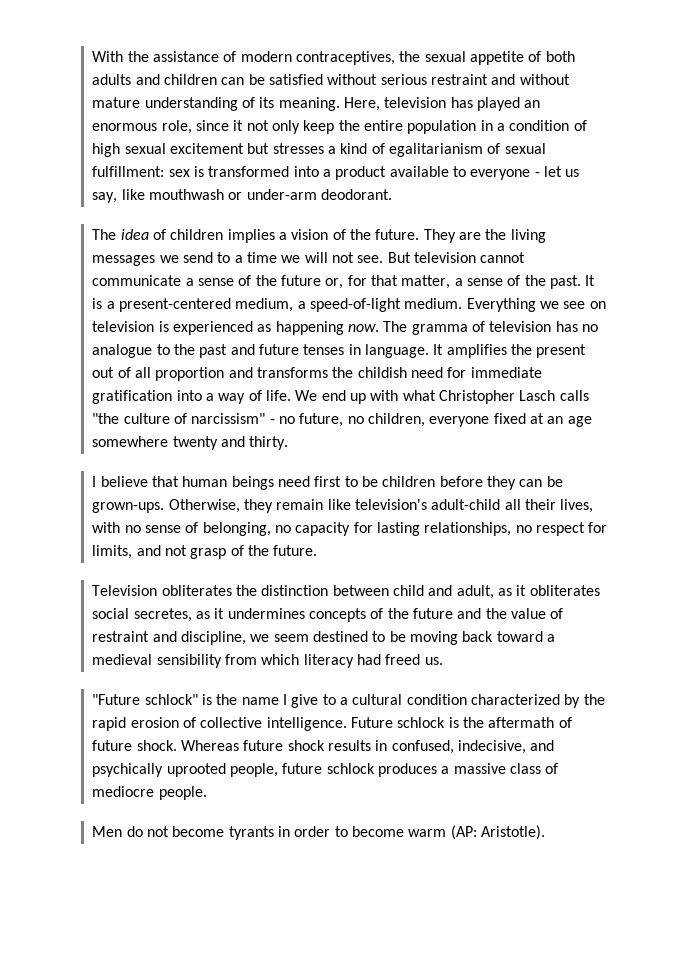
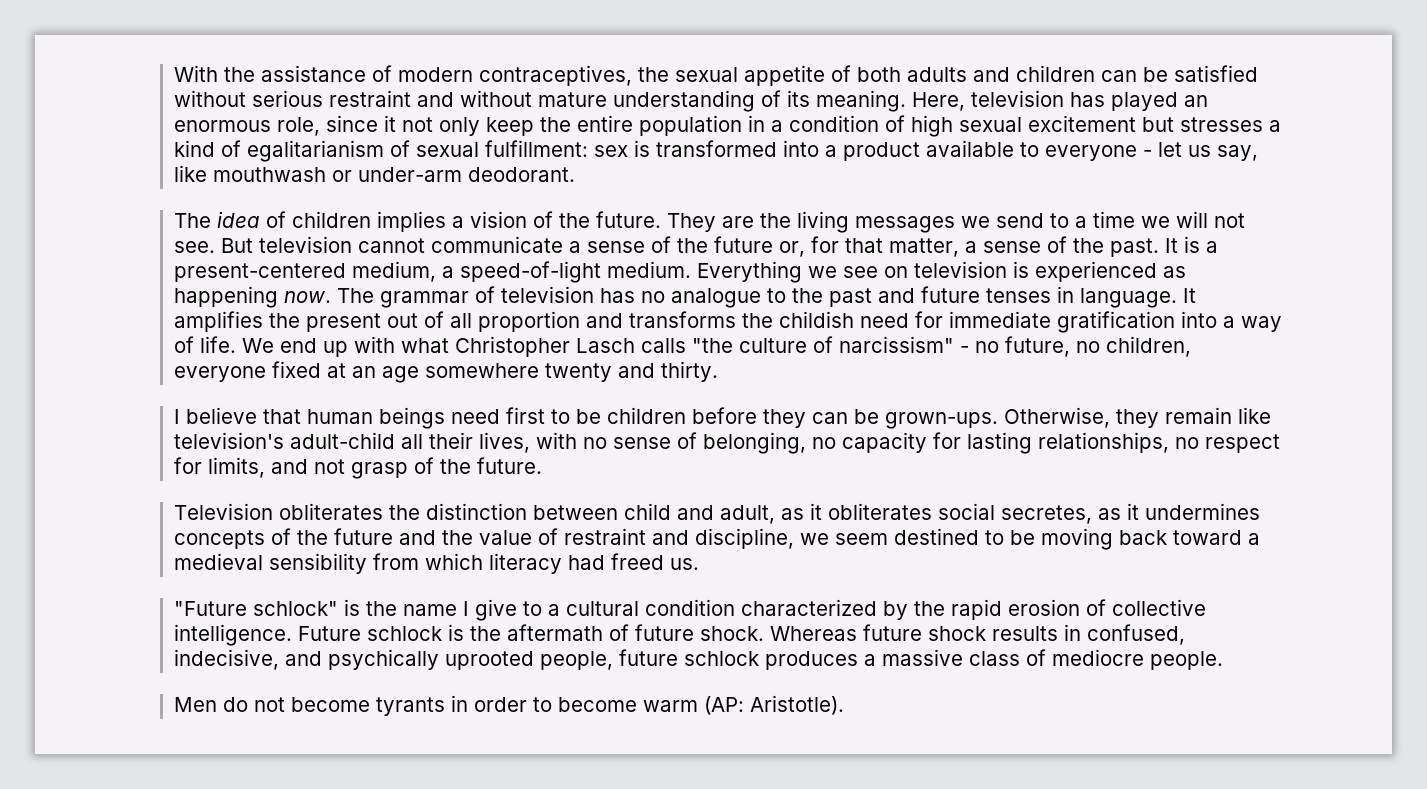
- The gramma of television has no analogue to the past and future tenses in language.
+ The grammar of television has no analogue to the past and future tenses in language.

